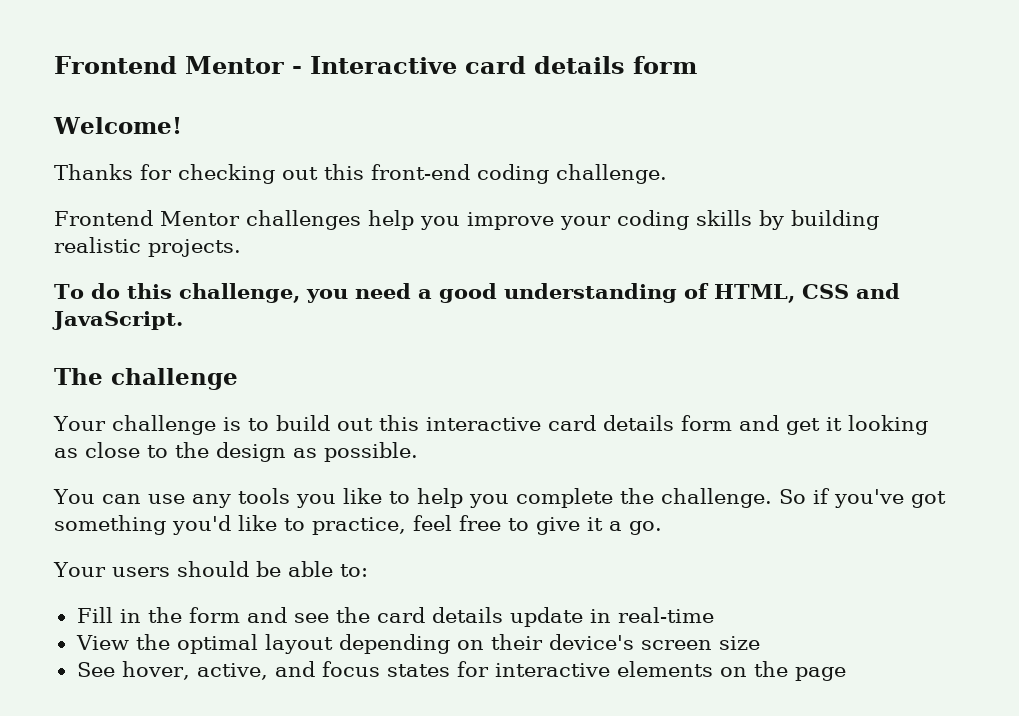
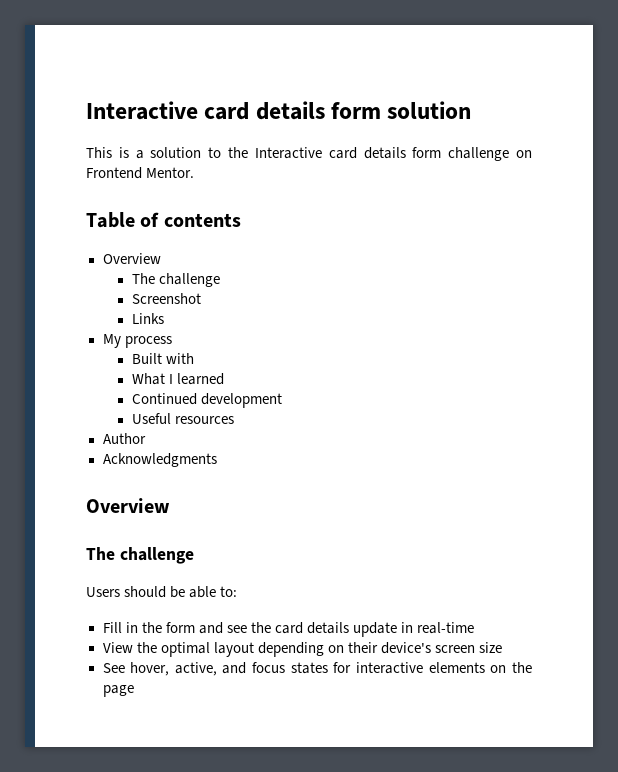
- Frontend Mentor - Interactive card details form
- Welcome!
- Thanks for checking out this front-end coding challenge.
- Frontend Mentor challenges help you improve your coding skills by building realistic projects.
- To do this challenge, you need a good understanding of HTML, CSS and JavaScript.
+ Interactive card details form solution
+ This is a solution to the Interactive card details form challenge on Frontend Mentor.
+ Table of contents
+ Overview
  The challenge
- Your challenge is to build out this interactive card details form and get it looking as close to the design as possible.
- You can use any tools you like to help you complete the challenge. So if you've got something you'd like to practice, feel free to give it a go.
- Your users should be able to:
+ Screenshot
+ Links
+ My process
+ Built with
+ What I learned
+ Continued development
+ Useful resources
+ Author
+ Acknowledgments
+ Overview
+ The challenge
+ Users should be able to:

